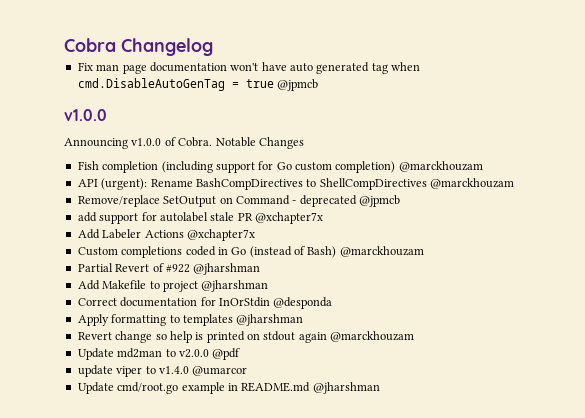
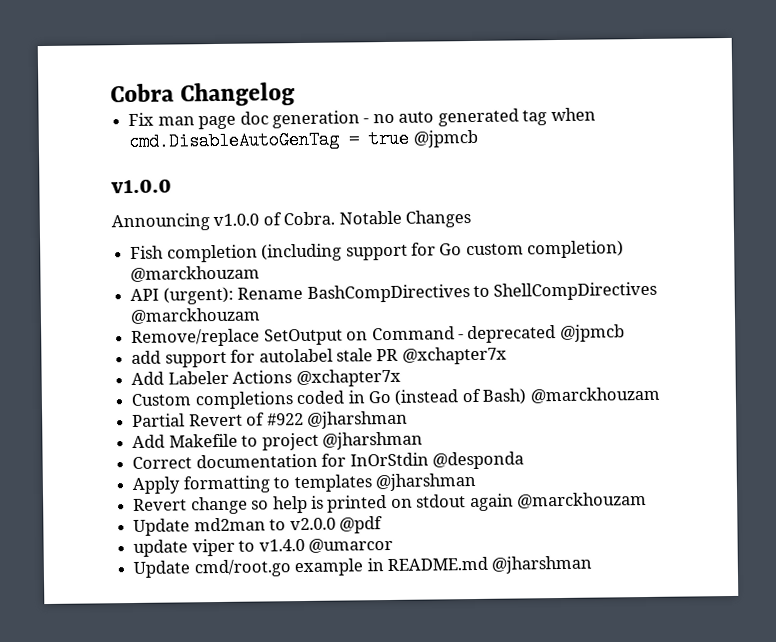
- Fix man page documentation won't have auto generated tag when cmd.DisableAutoGenTag = true @jpmcb
+ Fix man page doc generation - no auto generated tag when cmd.DisableAutoGenTag = true @jpmcb

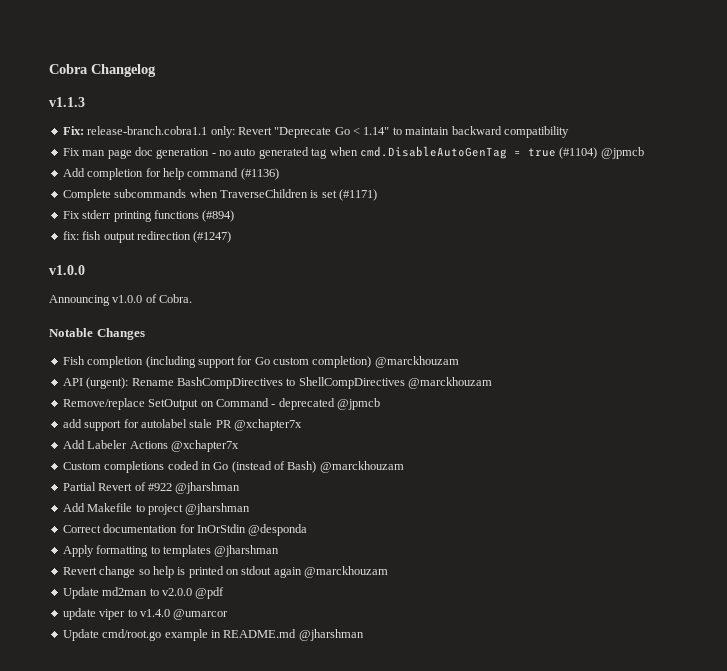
+ v1.1.3
+ Fix: release-branch.cobra1.1 only: Revert "Deprecate Go < 1.14" to maintain backward compatibility
- Fix man page doc generation - no auto generated tag when cmd.DisableAutoGenTag = true @jpmcb
+ Fix man page doc generation - no auto generated tag when cmd.DisableAutoGenTag = true (#1104) @jpmcb
+ Add completion for help command (#1136)
+ Complete subcommands when TraverseChildren is set (#1171)
+ Fix stderr printing functions (#894)
+ fix: fish output redirection (#1247)
- Announcing v1.0.0 of Cobra. Notable Changes
+ Announcing v1.0.0 of Cobra.
+ Notable Changes

